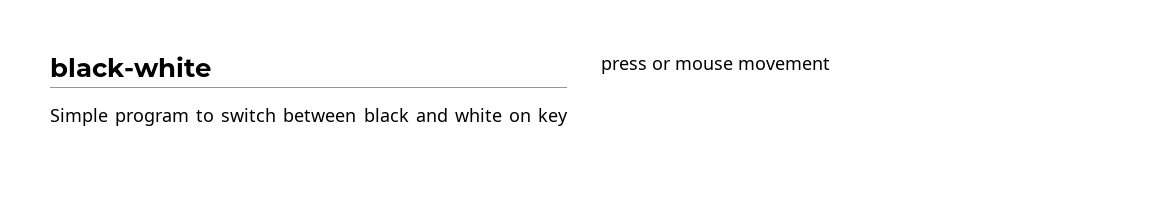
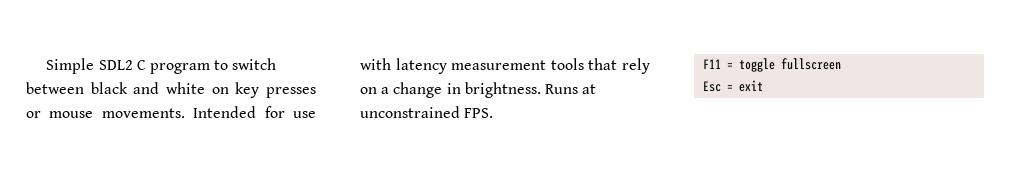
- black-white
- Simple program to switch between black and white on key press or mouse movement
+ Simple SDL2 C program to switch between black and white on key presses or mouse movements. Intended for use with latency measurement tools that rely on a change in brightness. Runs at unconstrained FPS.
+ F11 = toggle fullscreen
+ Esc = exit

